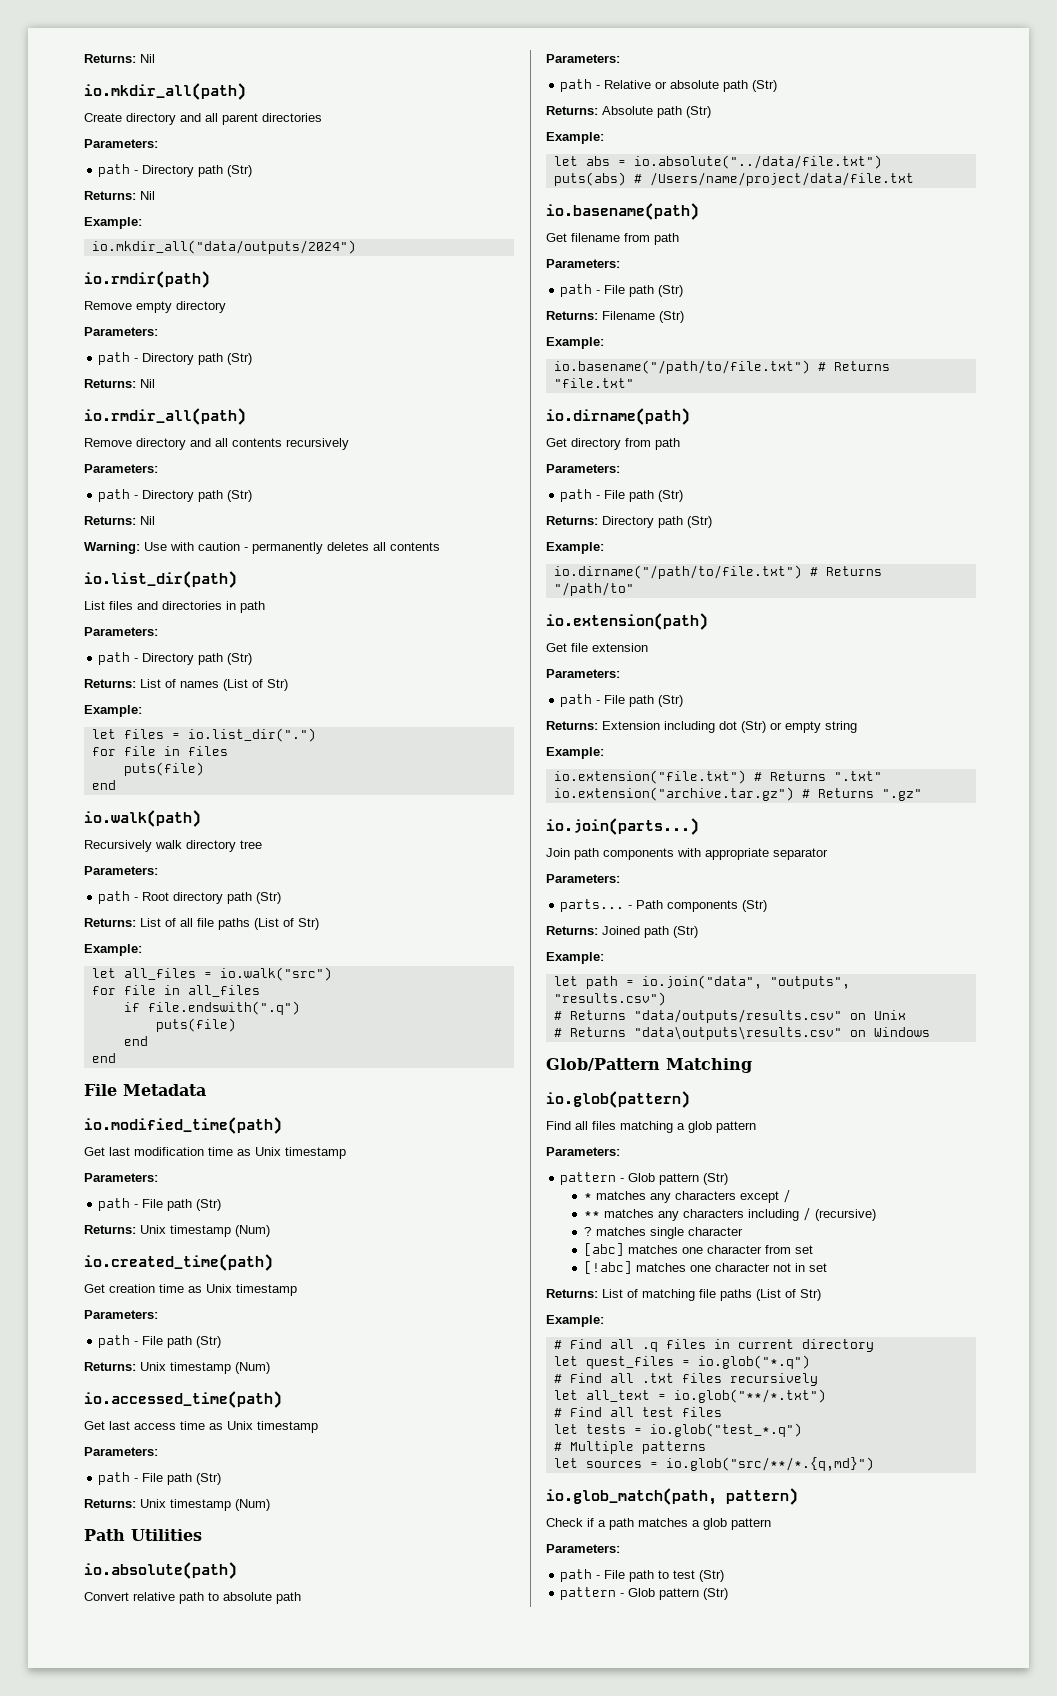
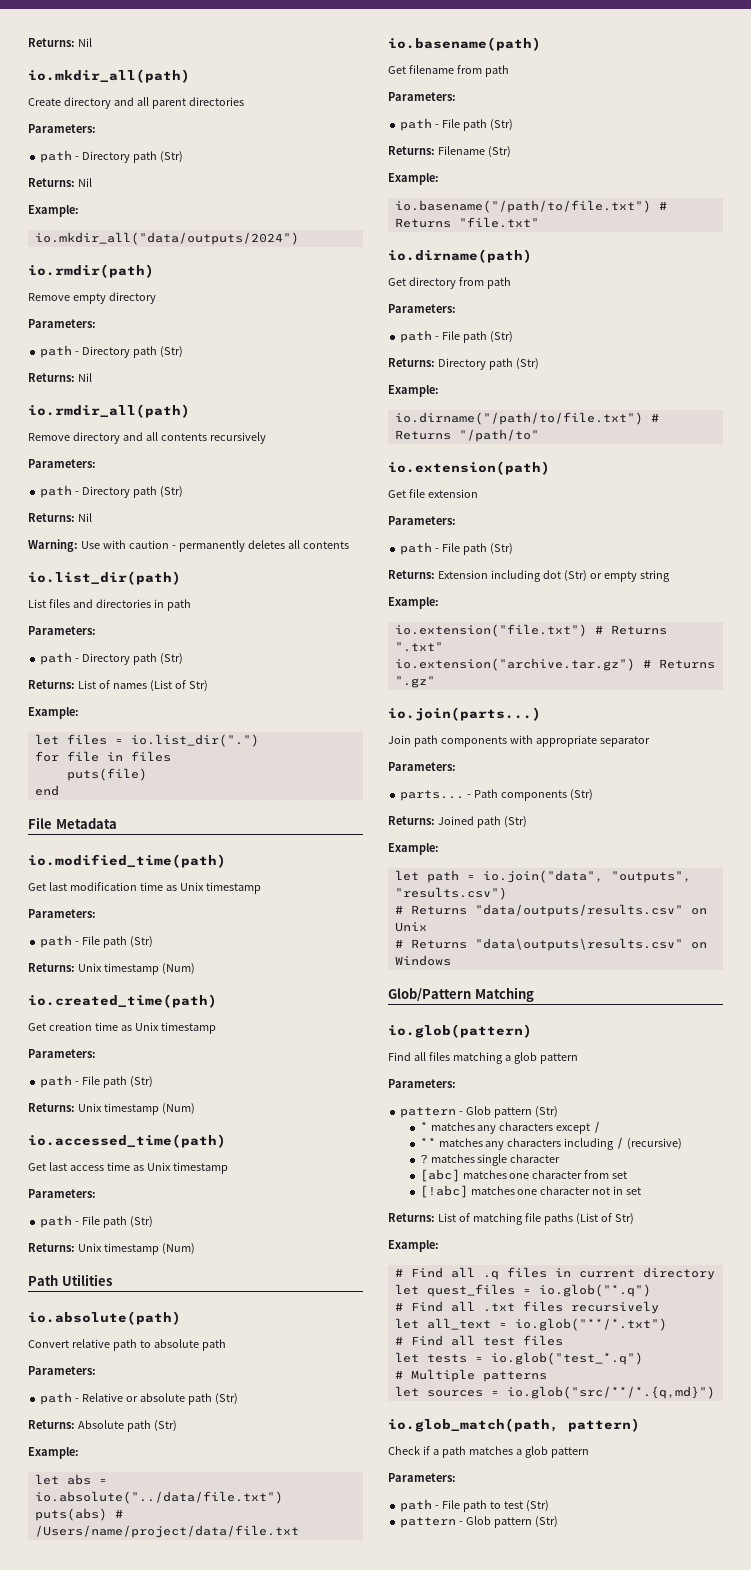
- io.walk(path)
- Recursively walk directory tree
- Parameters:
- path - Root directory path (Str)
- Returns: List of all file paths (List of Str)
- Example:
- let all_files = io.walk("src")
- for file in all_files
- if file.endswith(".q")
- puts(file)
- end
- end

